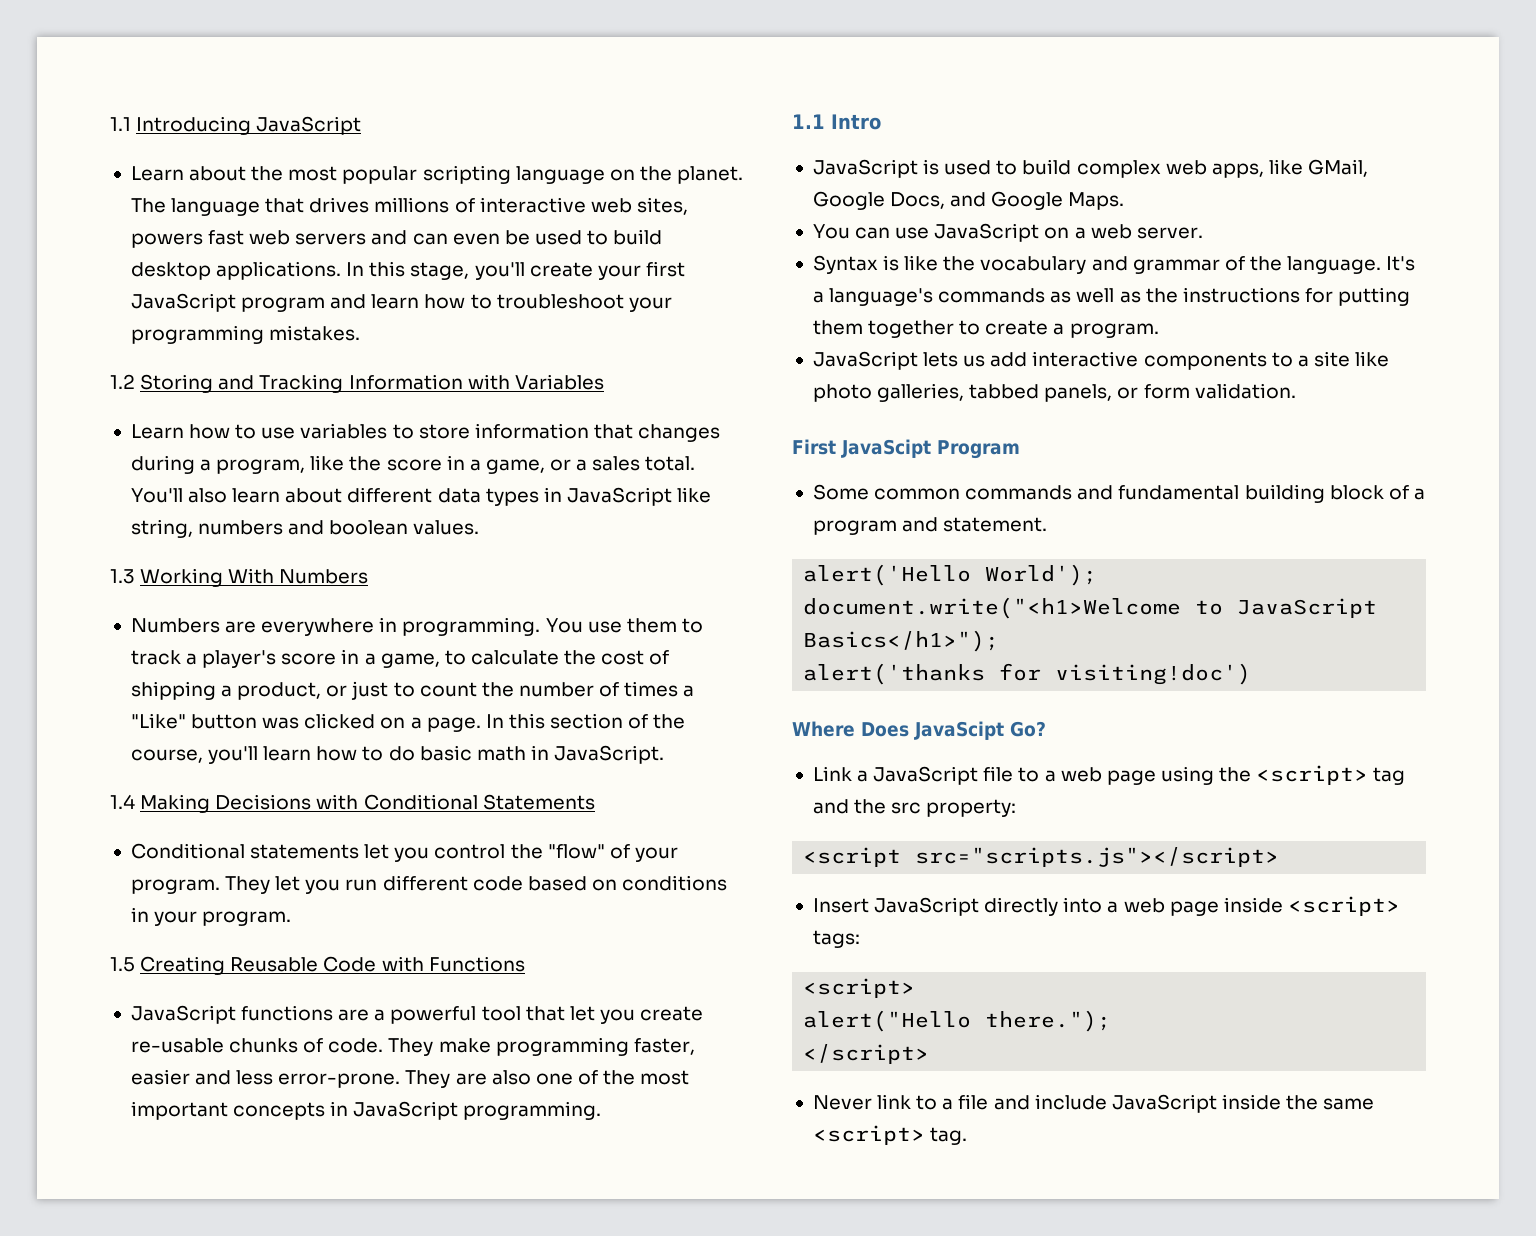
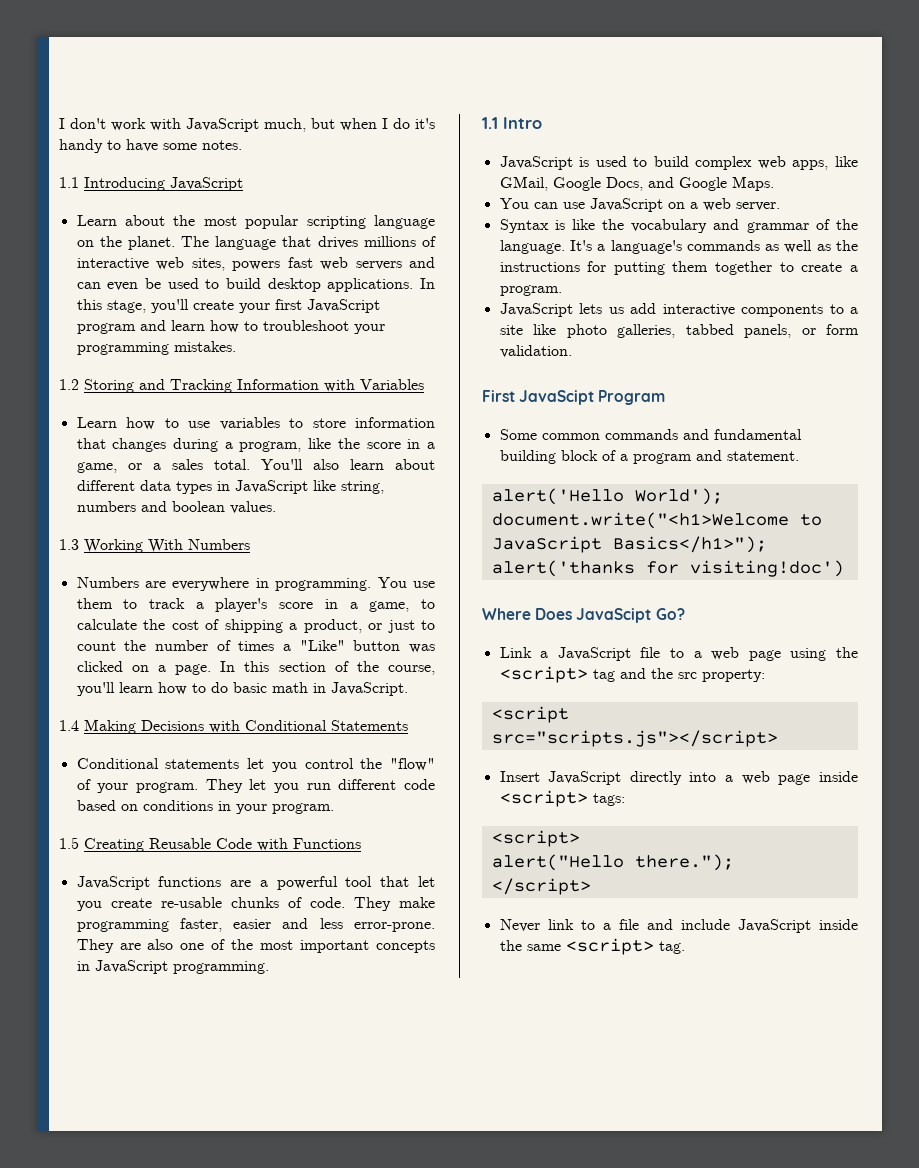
+ I don't work with JavaScript much, but when I do it's handy to have some notes.

